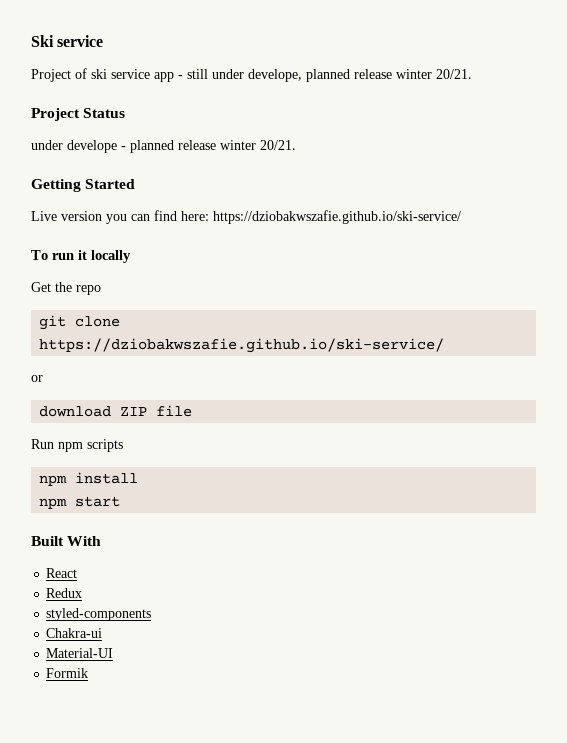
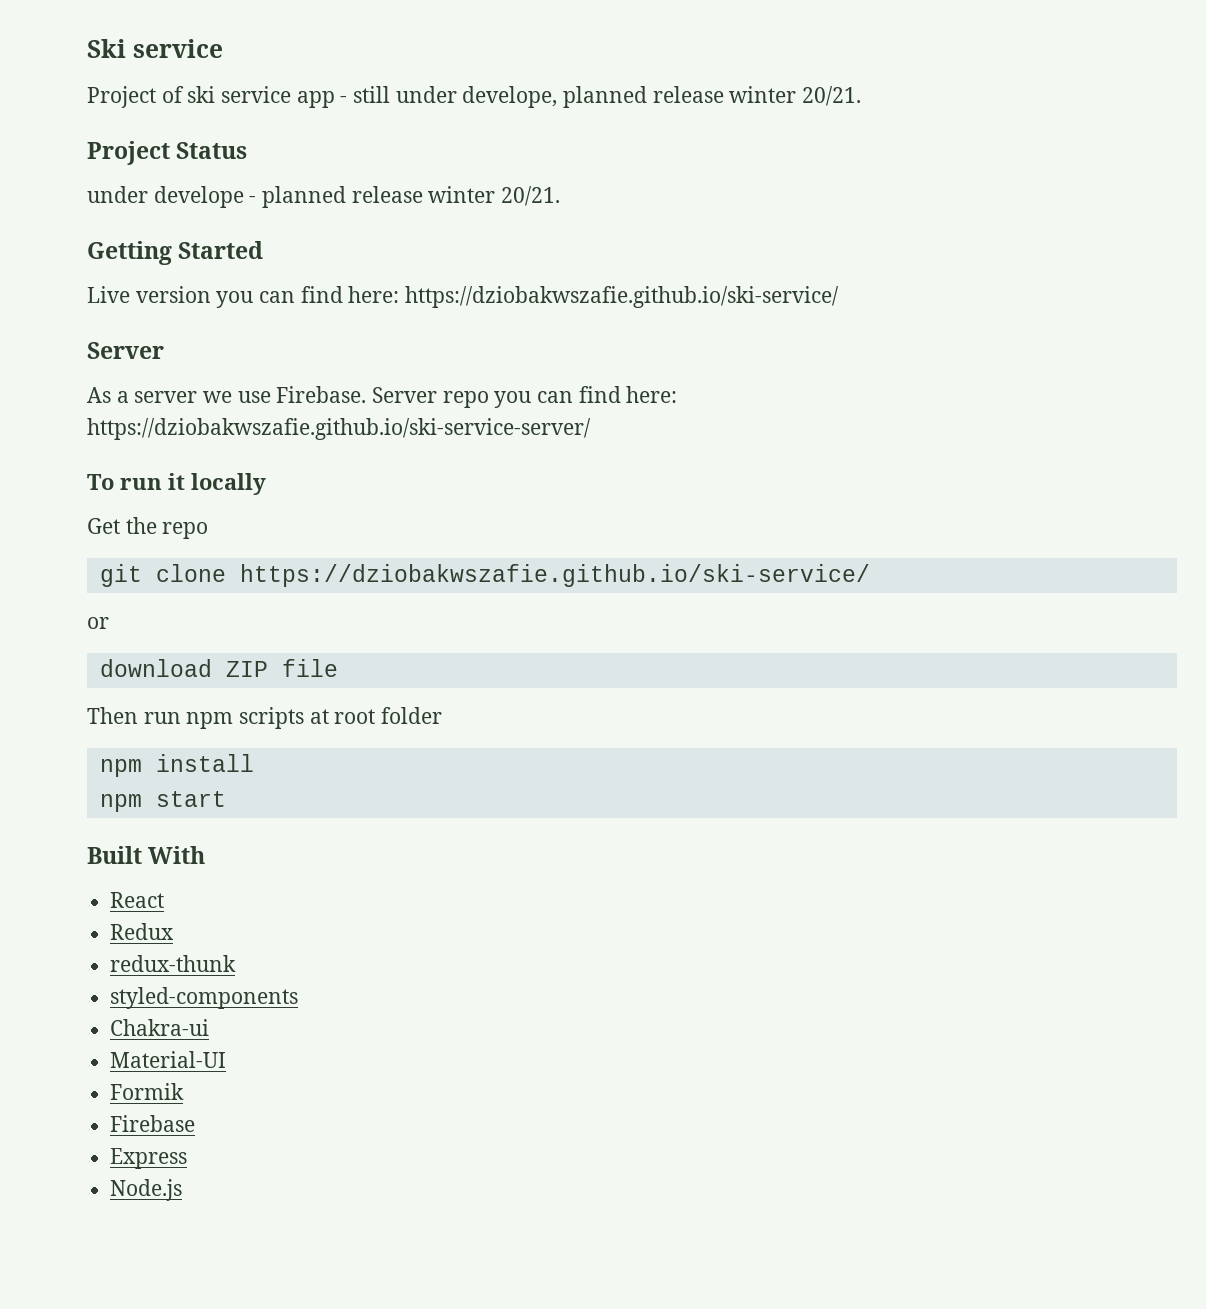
  Live version you can find here: https://dziobakwszafie.github.io/ski-service/
+ Server
+ As a server we use Firebase. Server repo you can find here: https://dziobakwszafie.github.io/ski-service-server/
- Run npm scripts
+ Then run npm scripts at root folder
+ redux-thunk
+ Firebase
+ Express
+ Node.js

